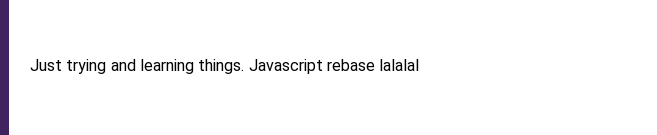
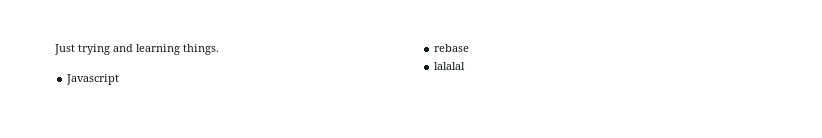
- Just trying and learning things. Javascript rebase lalalal
+ Just trying and learning things.
+ Javascript
+ rebase
+ lalalal

